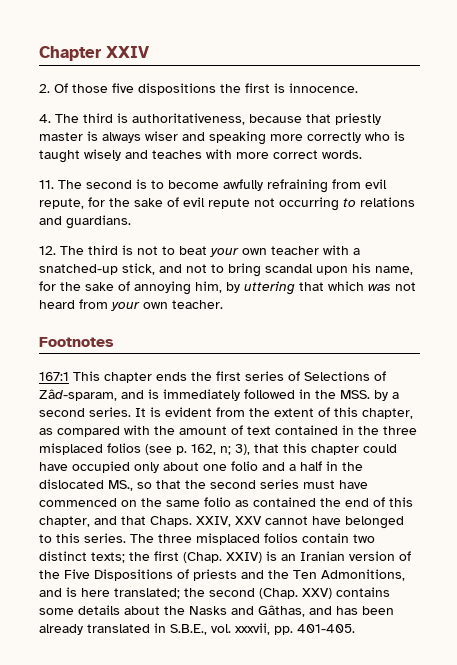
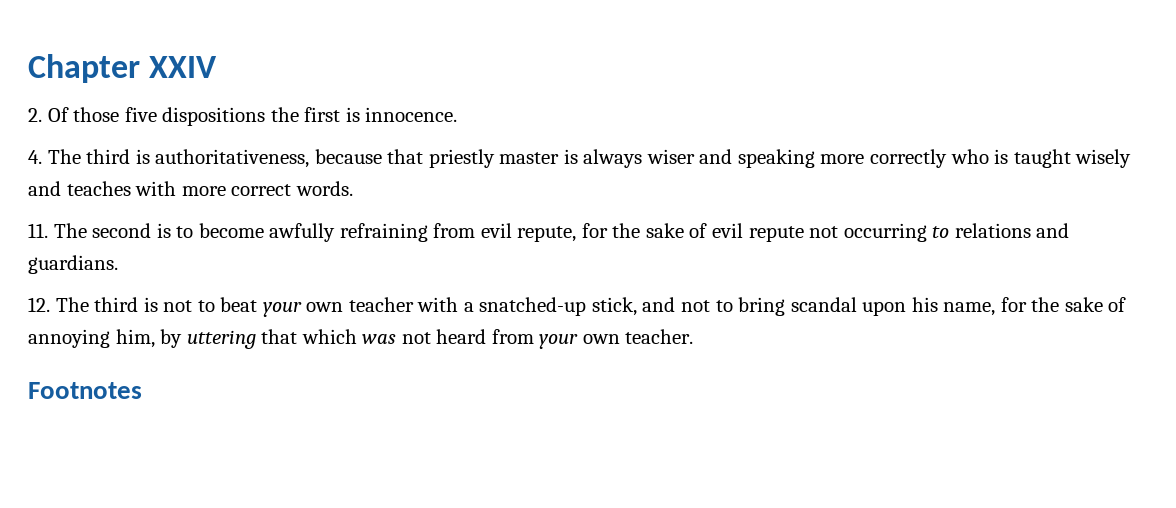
- 167:1 This chapter ends the first series of Selections of Zâd-sparam, and is immediately followed in the MSS. by a second series. It is evident from the extent of this chapter, as compared with the amount of text contained in the three misplaced folios (see p. 162, n; 3), that this chapter could have occupied only about one folio and a half in the dislocated MS., so that the second series must have commenced on the same folio as contained the end of this chapter, and that Chaps. XXIV, XXV cannot have belonged to this series. The three misplaced folios contain two distinct texts; the first (Chap. XXIV) is an Iranian version of the Five Dispositions of priests and the Ten Admonitions, and is here translated; the second (Chap. XXV) contains some details about the Nasks and Gâthas, and has been already translated in S.B.E., vol. xxxvii, pp. 401-405.

